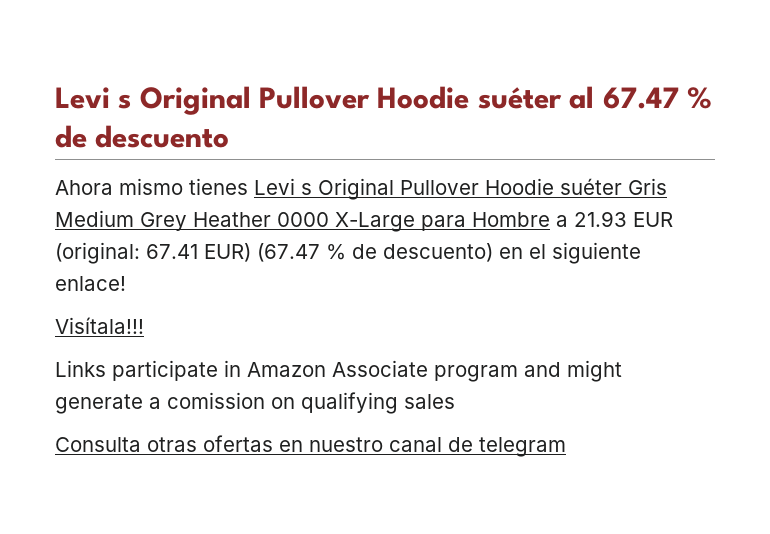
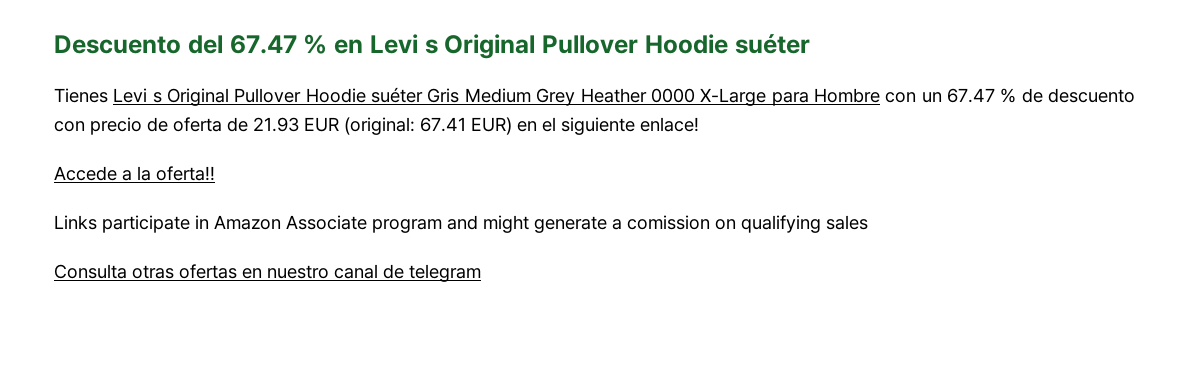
- Levi s Original Pullover Hoodie suéter al 67.47 % de descuento
- Ahora mismo tienes Levi s Original Pullover Hoodie suéter Gris Medium Grey Heather 0000 X-Large para Hombre a 21.93 EUR (original: 67.41 EUR) (67.47 % de descuento) en el siguiente enlace!
+ Descuento del 67.47 % en Levi s Original Pullover Hoodie suéter
+ Tienes Levi s Original Pullover Hoodie suéter Gris Medium Grey Heather 0000 X-Large para Hombre con un 67.47 % de descuento con precio de oferta de 21.93 EUR (original: 67.41 EUR) en el siguiente enlace!
- Visítala!!!
+ Accede a la oferta!!

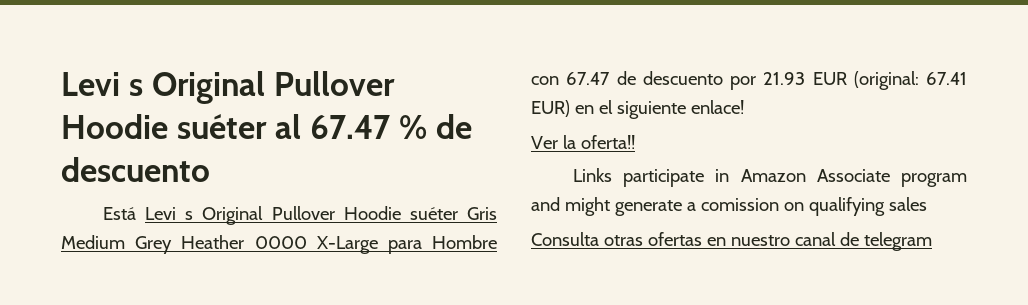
- Descuento del 67.47 % en Levi s Original Pullover Hoodie suéter
- Tienes Levi s Original Pullover Hoodie suéter Gris Medium Grey Heather 0000 X-Large para Hombre con un 67.47 % de descuento con precio de oferta de 21.93 EUR (original: 67.41 EUR) en el siguiente enlace!
+ Levi s Original Pullover Hoodie suéter al 67.47 % de descuento
+ Está Levi s Original Pullover Hoodie suéter Gris Medium Grey Heather 0000 X-Large para Hombre con 67.47 de descuento por 21.93 EUR (original: 67.41 EUR) en el siguiente enlace!
- Accede a la oferta!!
+ Ver la oferta!!

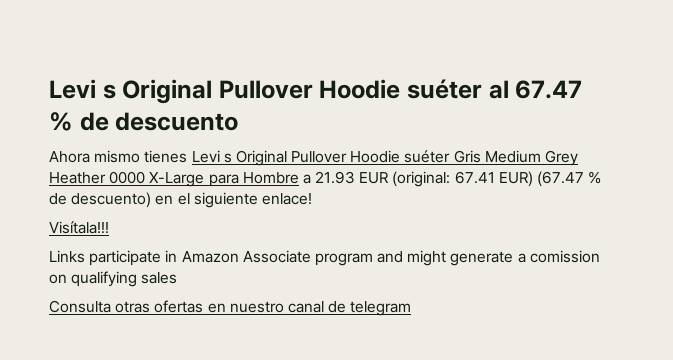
- Está Levi s Original Pullover Hoodie suéter Gris Medium Grey Heather 0000 X-Large para Hombre con 67.47 de descuento por 21.93 EUR (original: 67.41 EUR) en el siguiente enlace!
+ Ahora mismo tienes Levi s Original Pullover Hoodie suéter Gris Medium Grey Heather 0000 X-Large para Hombre a 21.93 EUR (original: 67.41 EUR) (67.47 % de descuento) en el siguiente enlace!
- Ver la oferta!!
+ Visítala!!!

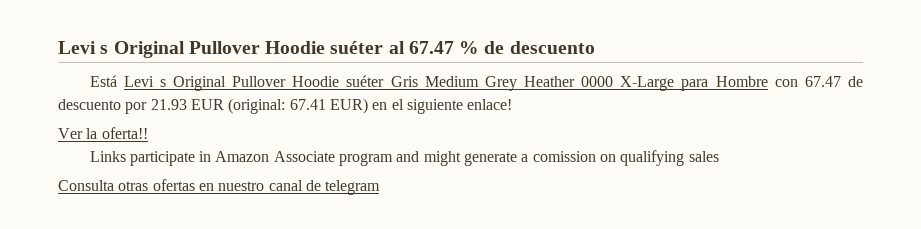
- Ahora mismo tienes Levi s Original Pullover Hoodie suéter Gris Medium Grey Heather 0000 X-Large para Hombre a 21.93 EUR (original: 67.41 EUR) (67.47 % de descuento) en el siguiente enlace!
+ Está Levi s Original Pullover Hoodie suéter Gris Medium Grey Heather 0000 X-Large para Hombre con 67.47 de descuento por 21.93 EUR (original: 67.41 EUR) en el siguiente enlace!
- Visítala!!!
+ Ver la oferta!!

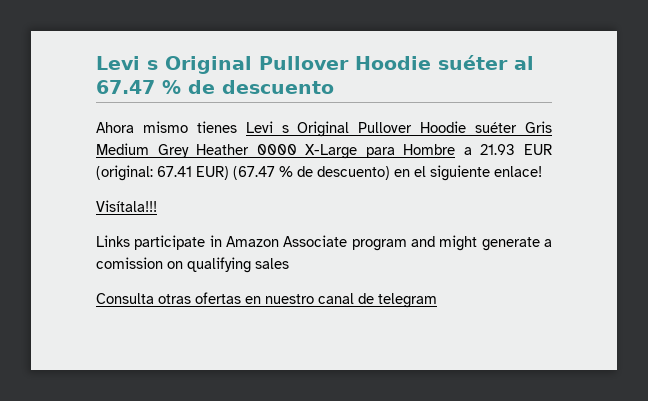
- Está Levi s Original Pullover Hoodie suéter Gris Medium Grey Heather 0000 X-Large para Hombre con 67.47 de descuento por 21.93 EUR (original: 67.41 EUR) en el siguiente enlace!
+ Ahora mismo tienes Levi s Original Pullover Hoodie suéter Gris Medium Grey Heather 0000 X-Large para Hombre a 21.93 EUR (original: 67.41 EUR) (67.47 % de descuento) en el siguiente enlace!
- Ver la oferta!!
+ Visítala!!!

